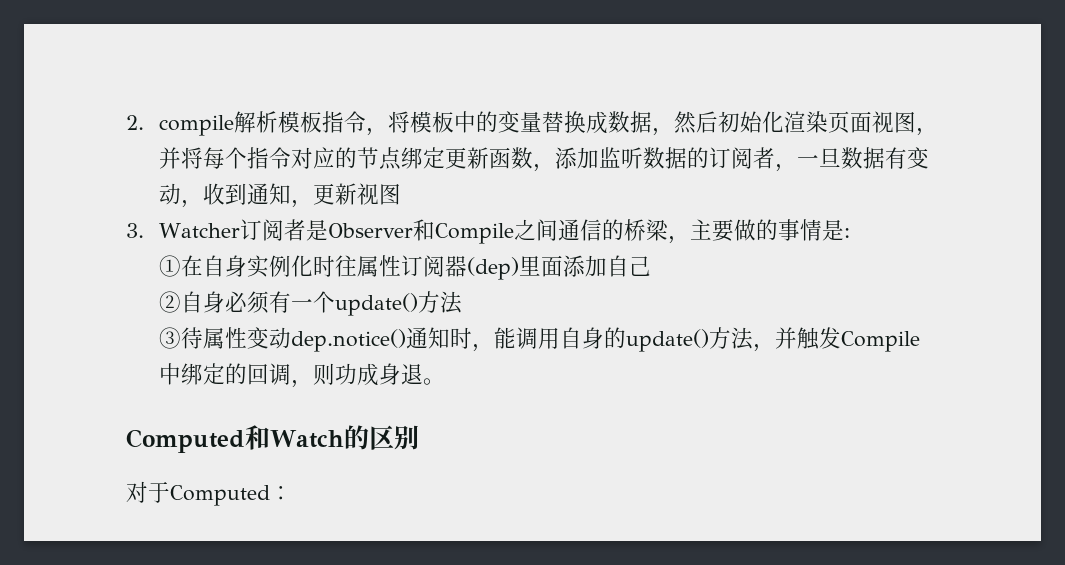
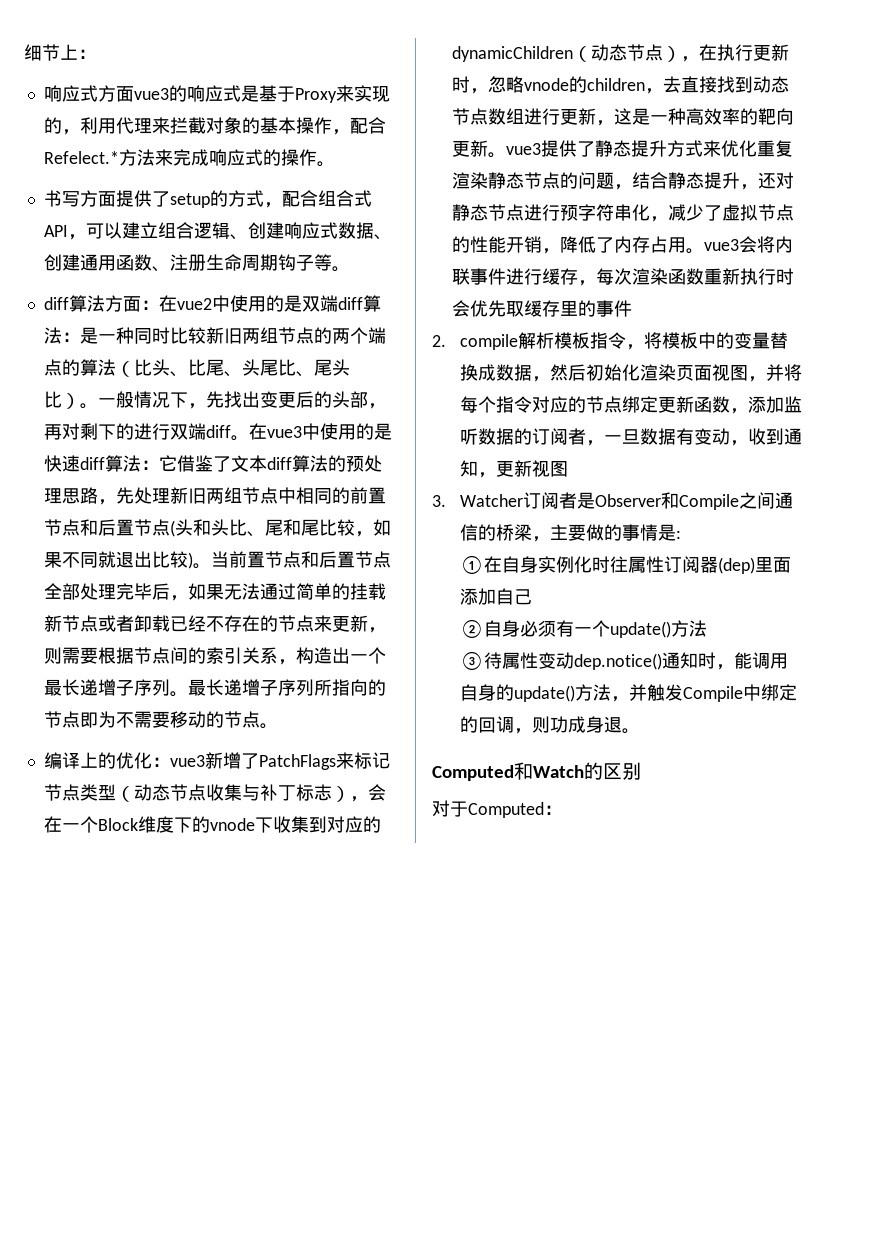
+ 细节上：
+ 响应式方面vue3的响应式是基于Proxy来实现的，利用代理来拦截对象的基本操作，配合Refelect.*方法来完成响应式的操作。
+ 书写方面提供了setup的方式，配合组合式API，可以建立组合逻辑、创建响应式数据、创建通用函数、注册生命周期钩子等。
+ diff算法方面：在vue2中使用的是双端diff算法：是一种同时比较新旧两组节点的两个端点的算法（比头、比尾、头尾比、尾头比）。一般情况下，先找出变更后的头部，再对剩下的进行双端diff。在vue3中使用的是快速diff算法：它借鉴了文本diff算法的预处理思路，先处理新旧两组节点中相同的前置节点和后置节点(头和头比、尾和尾比较，如果不同就退出比较)。当前置节点和后置节点全部处理完毕后，如果无法通过简单的挂载新节点或者卸载已经不存在的节点来更新，则需要根据节点间的索引关系，构造出一个最长递增子序列。最长递增子序列所指向的节点即为不需要移动的节点。
+ 编译上的优化：vue3新增了PatchFlags来标记节点类型（动态节点收集与补丁标志），会在一个Block维度下的vnode下收集到对应的dynamicChildren（动态节点），在执行更新时，忽略vnode的children，去直接找到动态节点数组进行更新，这是一种高效率的靶向更新。vue3提供了静态提升方式来优化重复渲染静态节点的问题，结合静态提升，还对静态节点进行预字符串化，减少了虚拟节点的性能开销，降低了内存占用。vue3会将内联事件进行缓存，每次渲染函数重新执行时会优先取缓存里的事件

